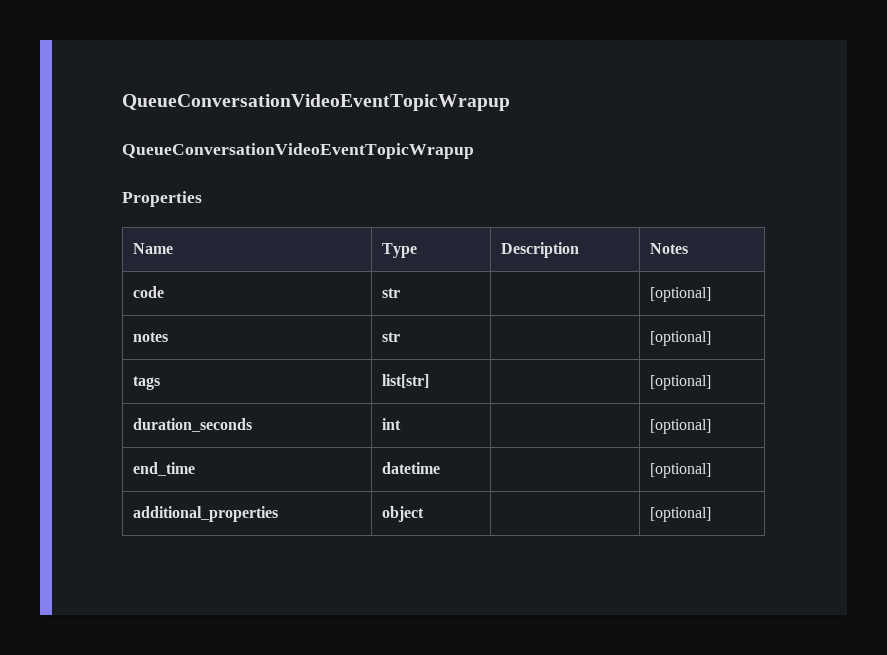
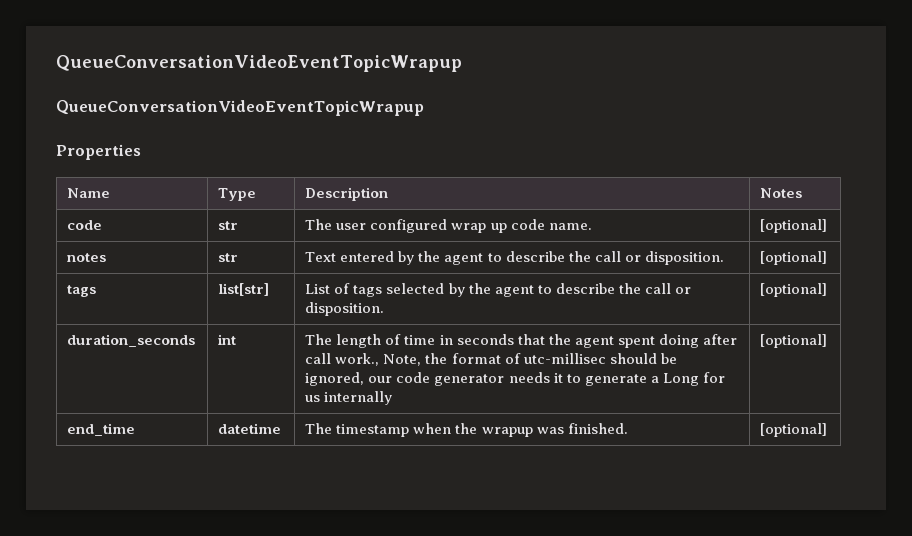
- code | str | | [optional]
- notes | str | | [optional]
- tags | list[str] | | [optional]
- duration_seconds | int | | [optional]
- end_time | datetime | | [optional]
- additional_properties | object | | [optional]
+ code | str | The user configured wrap up code name. | [optional]
+ notes | str | Text entered by the agent to describe the call or disposition. | [optional]
+ tags | list[str] | List of tags selected by the agent to describe the call or disposition. | [optional]
+ duration_seconds | int | The length of time in seconds that the agent spent doing after call work., Note, the format of utc-millisec should be ignored, our code generator needs it to generate a Long for us internally | [optional]
+ end_time | datetime | The timestamp when the wrapup was finished. | [optional]

